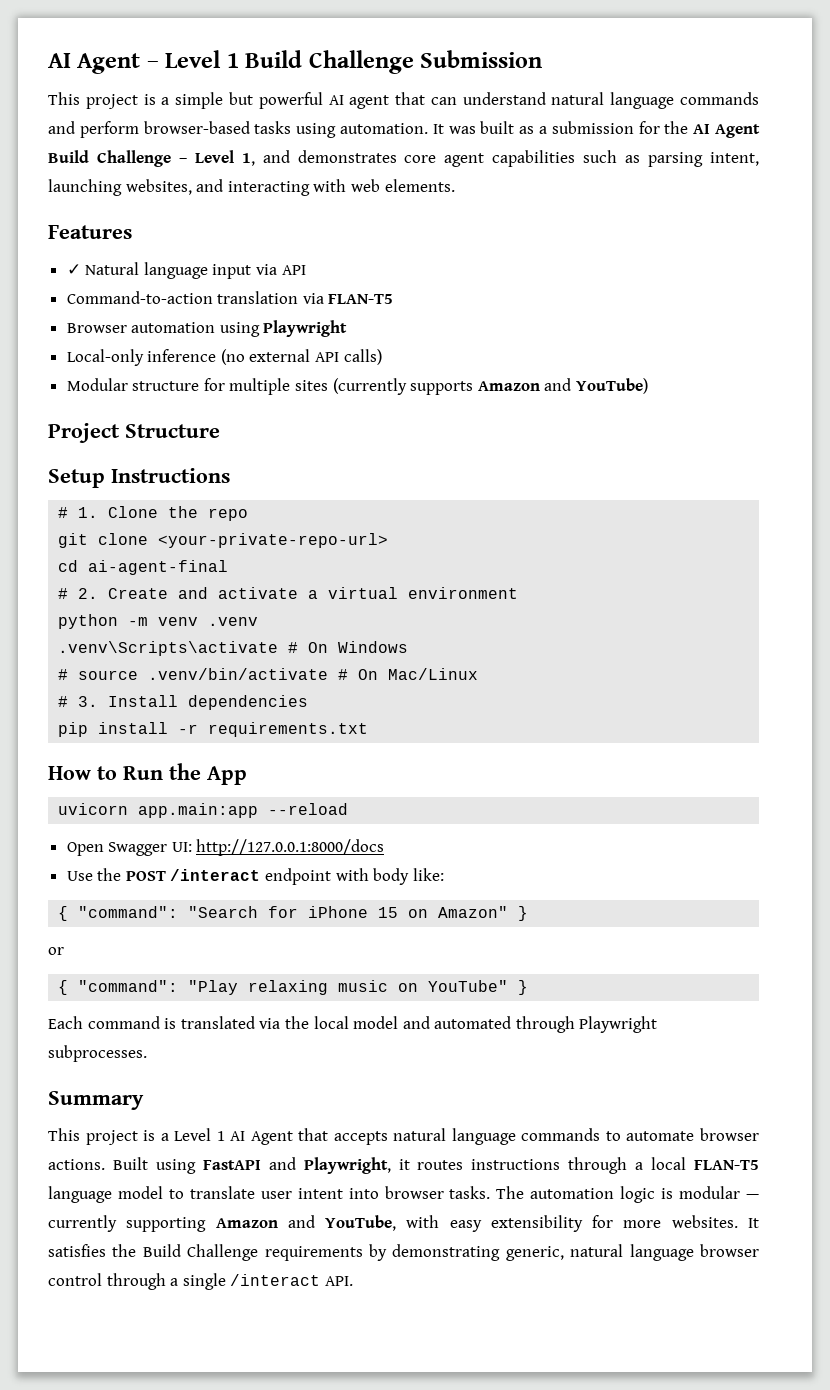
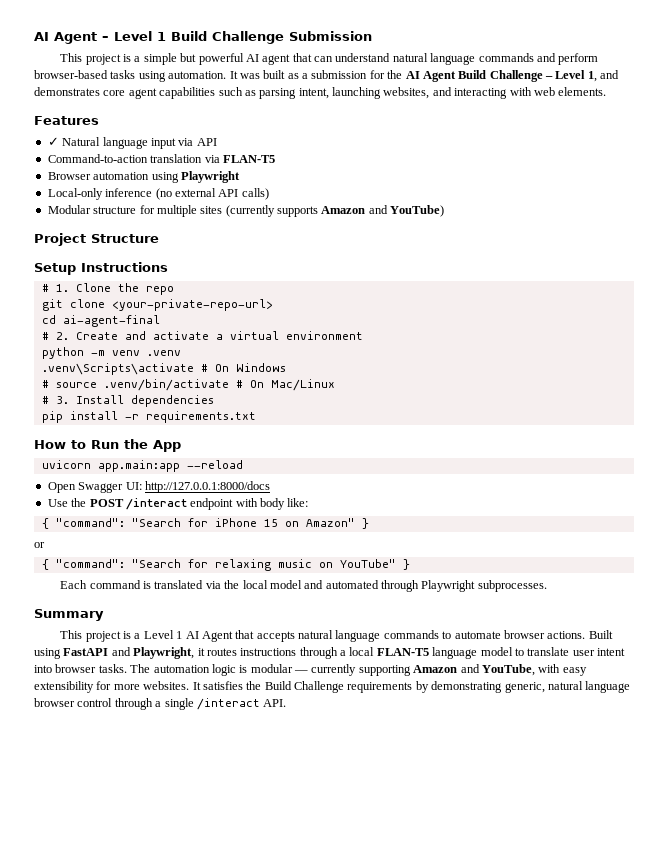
- { "command": "Play relaxing music on YouTube" }
+ { "command": "Search for relaxing music on YouTube" }

